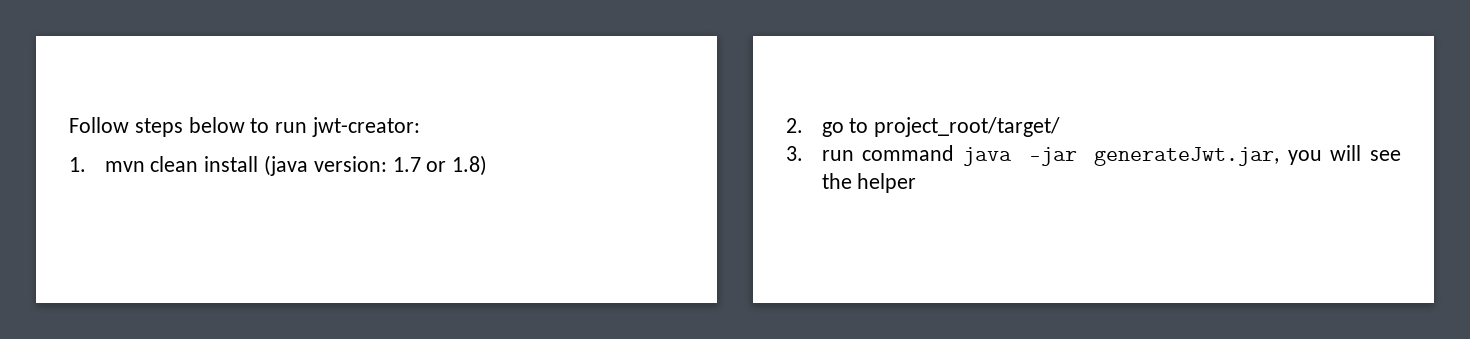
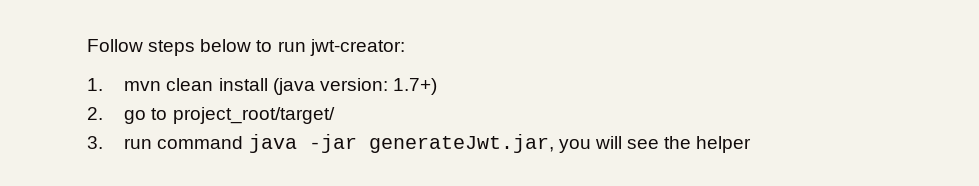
- 1. mvn clean install (java version: 1.7 or 1.8)
+ 1. mvn clean install (java version: 1.7+)

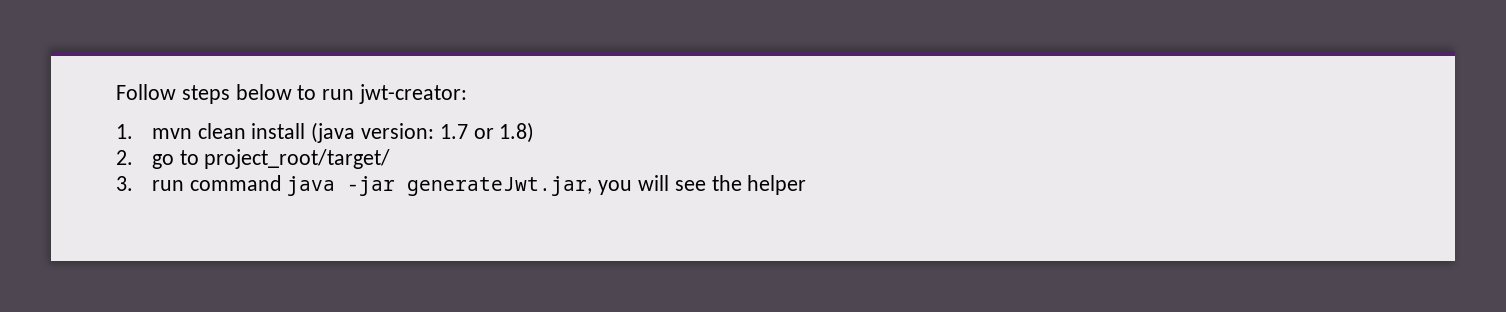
- 1. mvn clean install (java version: 1.7+)
+ 1. mvn clean install (java version: 1.7 or 1.8)

